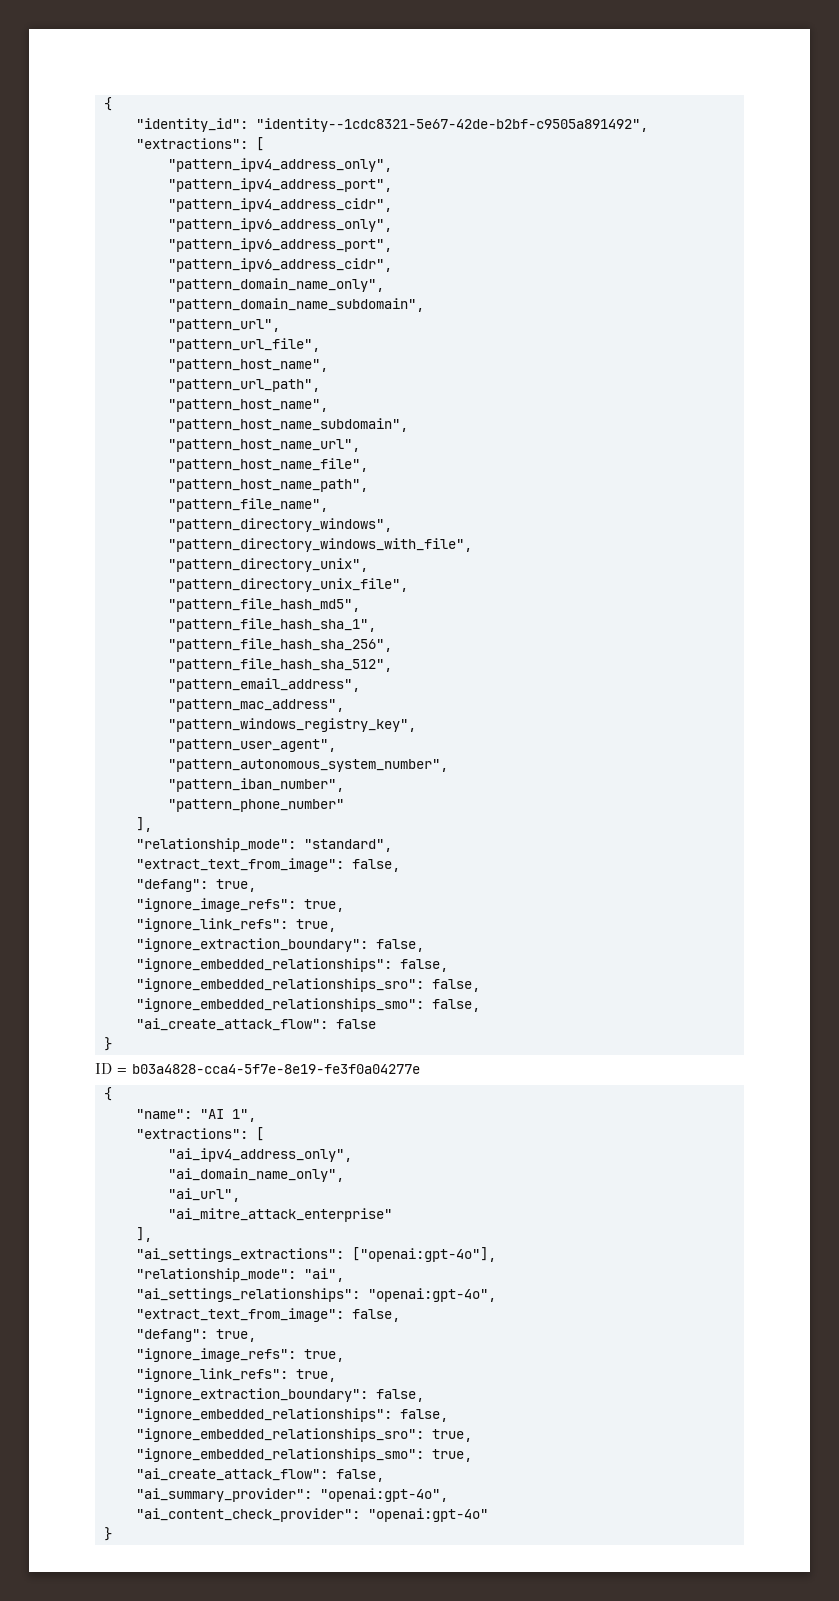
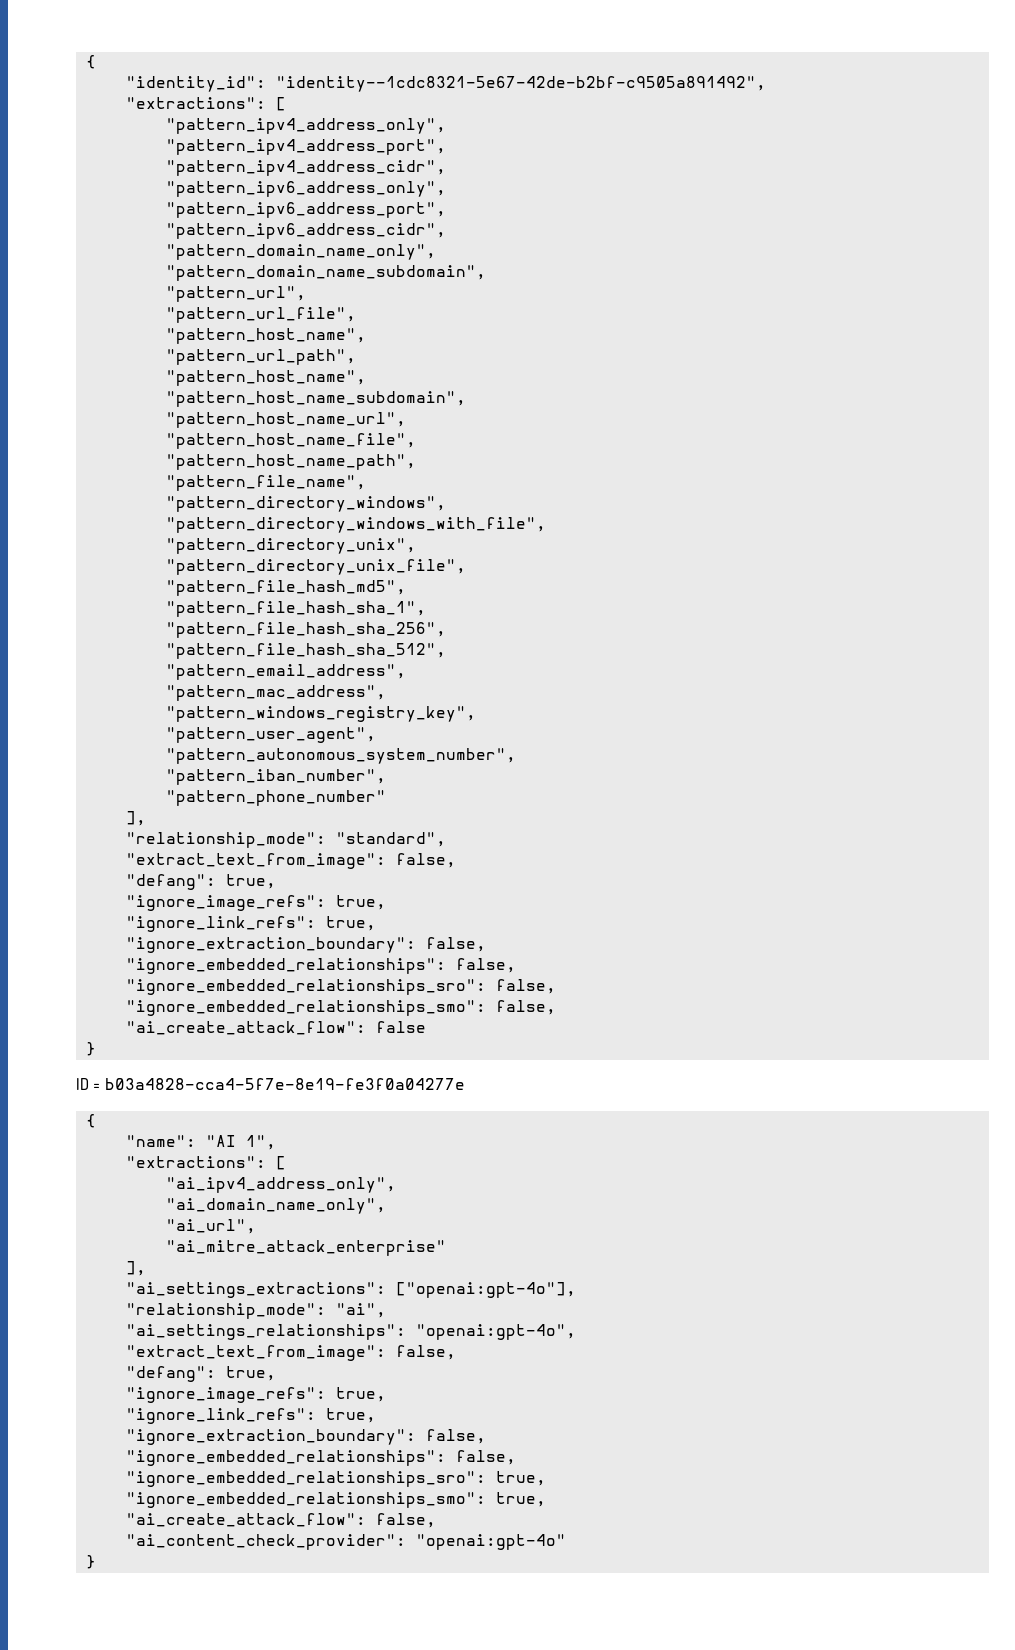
- "ai_summary_provider": "openai:gpt-4o",

